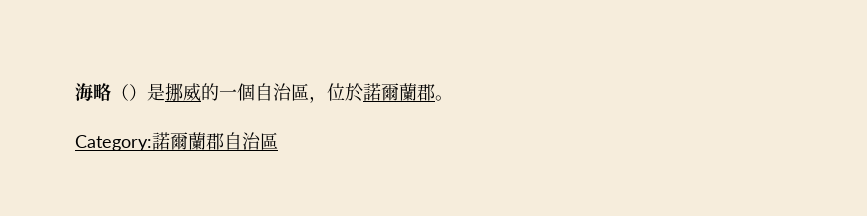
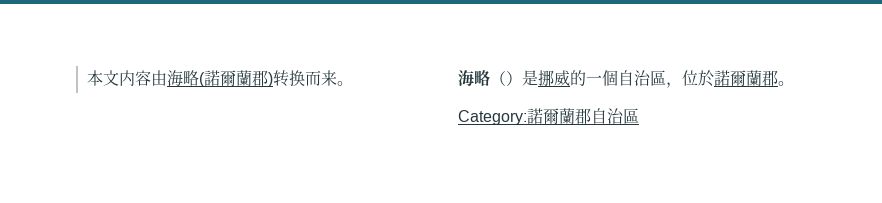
+ 本文内容由海略(諾爾蘭郡)转换而来。

